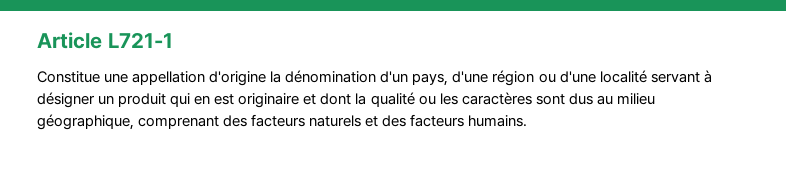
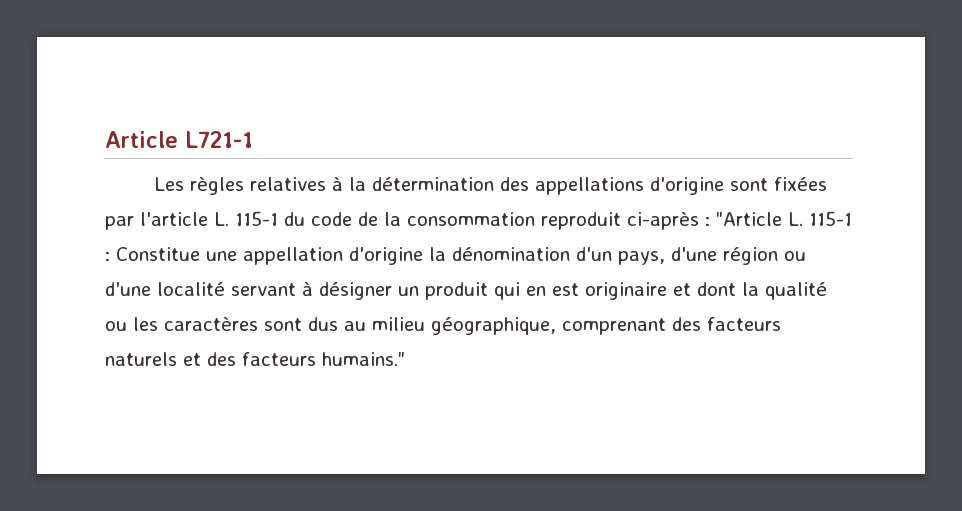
- Constitue une appellation d'origine la dénomination d'un pays, d'une région ou d'une localité servant à désigner un produit qui en est originaire et dont la qualité ou les caractères sont dus au milieu géographique, comprenant des facteurs naturels et des facteurs humains.
+ Les règles relatives à la détermination des appellations d'origine sont fixées par l'article L. 115-1 du code de la consommation reproduit ci-après : "Article L. 115-1 : Constitue une appellation d'origine la dénomination d'un pays, d'une région ou d'une localité servant à désigner un produit qui en est originaire et dont la qualité ou les caractères sont dus au milieu géographique, comprenant des facteurs naturels et des facteurs humains."

